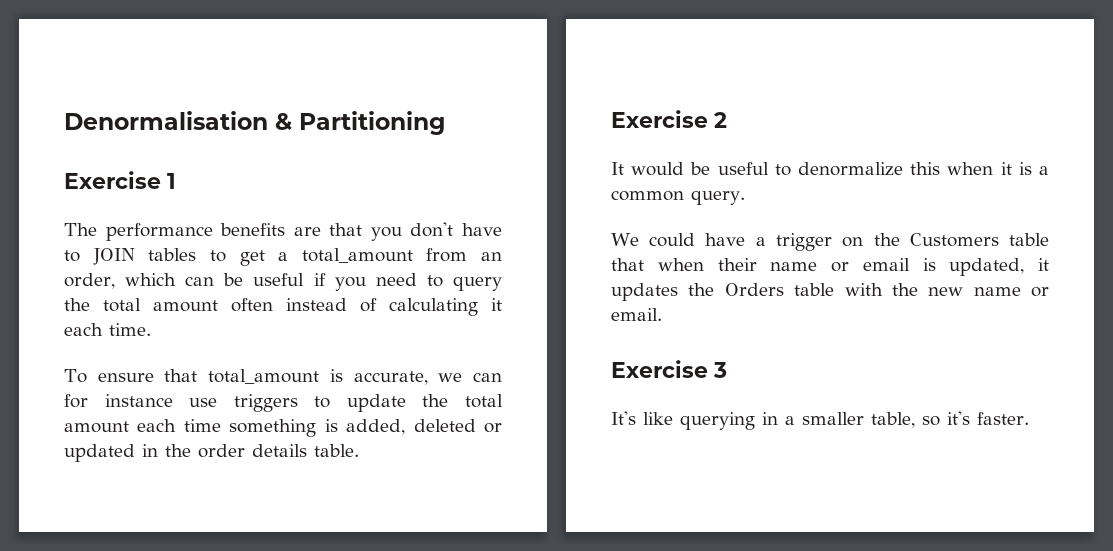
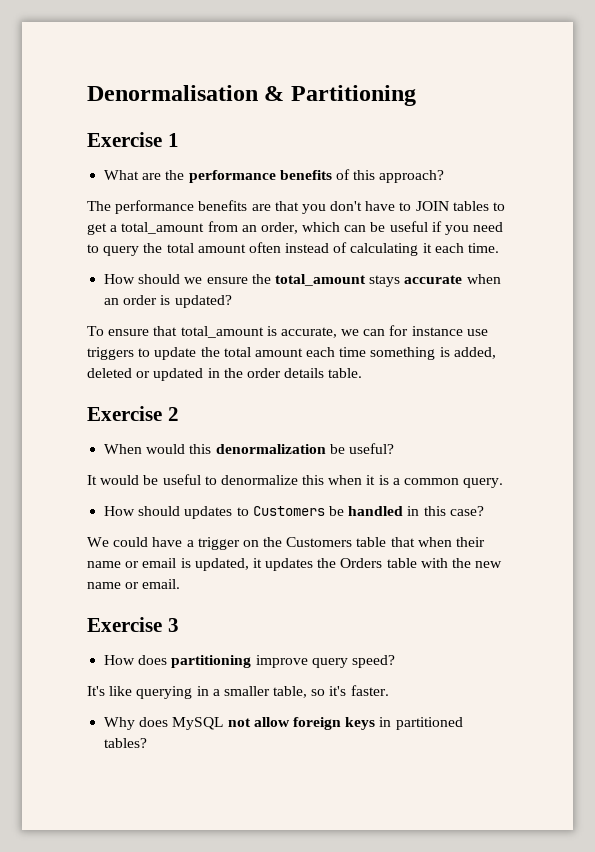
+ What are the performance benefits of this approach?
+ How should we ensure the total_amount stays accurate when an order is updated?
+ When would this denormalization be useful?
+ How should updates to Customers be handled in this case?
+ How does partitioning improve query speed?
+ Why does MySQL not allow foreign keys in partitioned tables?

